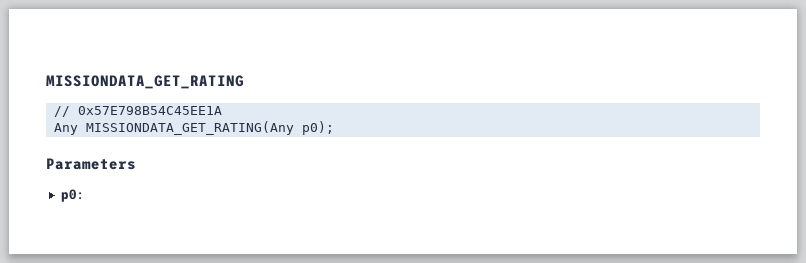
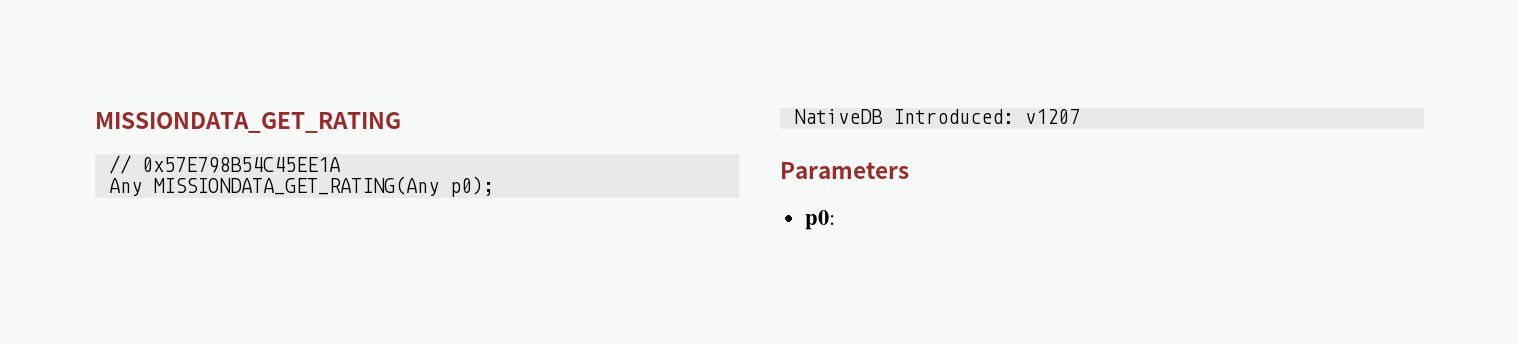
+ NativeDB Introduced: v1207

